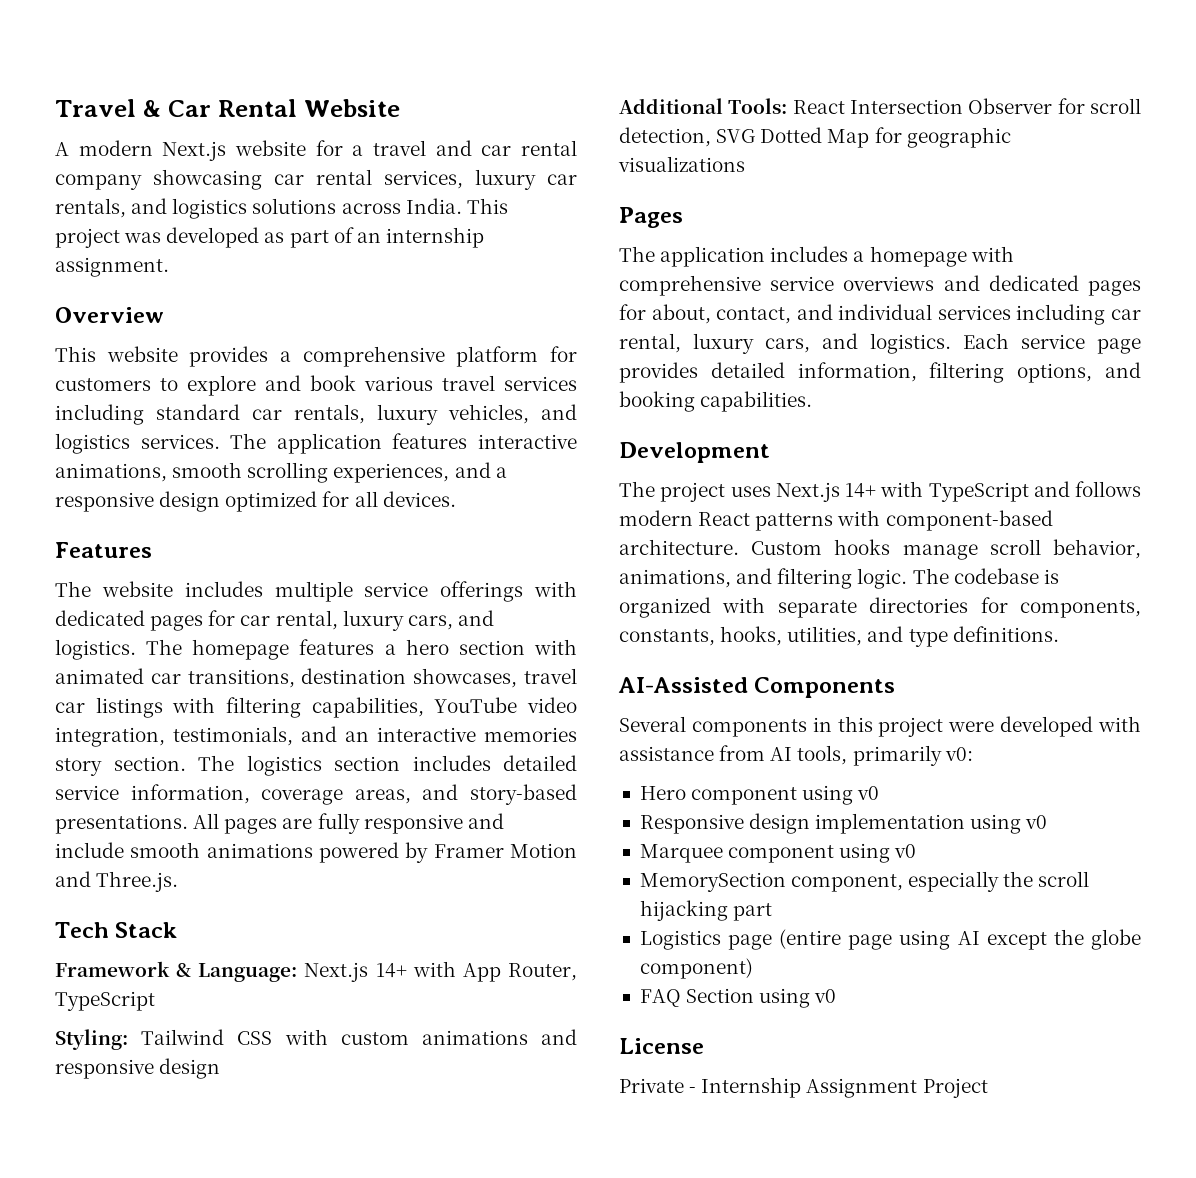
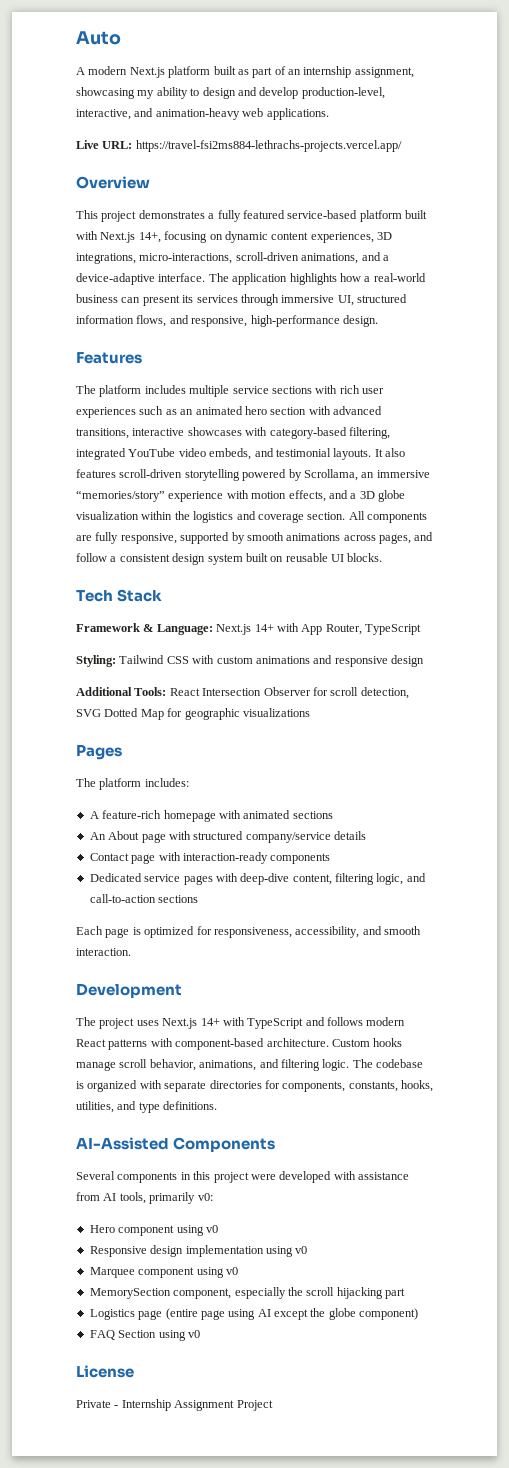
- Travel & Car Rental Website
- A modern Next.js website for a travel and car rental company showcasing car rental services, luxury car rentals, and logistics solutions across India. This project was developed as part of an internship assignment.
+ Auto
+ A modern Next.js platform built as part of an internship assignment, showcasing my ability to design and develop production-level, interactive, and animation-heavy web applications.
+ Live URL: https://travel-fsi2ms884-lethrachs-projects.vercel.app/
  Overview
- This website provides a comprehensive platform for customers to explore and book various travel services including standard car rentals, luxury vehicles, and logistics services. The application features interactive animations, smooth scrolling experiences, and a responsive design optimized for all devices.
+ This project demonstrates a fully featured service-based platform built with Next.js 14+, focusing on dynamic content experiences, 3D integrations, micro-interactions, scroll-driven animations, and a device-adaptive interface. The application highlights how a real-world business can present its services through immersive UI, structured information flows, and responsive, high-performance design.
- The website includes multiple service offerings with dedicated pages for car rental, luxury cars, and logistics. The homepage features a hero section with animated car transitions, destination showcases, travel car listings with filtering capabilities, YouTube video integration, testimonials, and an interactive memories story section. The logistics section includes detailed service information, coverage areas, and story-based presentations. All pages are fully responsive and include smooth animations powered by Framer Motion and Three.js.
+ The platform includes multiple service sections with rich user experiences such as an animated hero section with advanced transitions, interactive showcases with category-based filtering, integrated YouTube video embeds, and testimonial layouts. It also features scroll-driven storytelling powered by Scrollama, an immersive “memories/story” experience with motion effects, and a 3D globe visualization within the logistics and coverage section. All components are fully responsive, supported by smooth animations across pages, and follow a consistent design system built on reusable UI blocks.
- The application includes a homepage with comprehensive service overviews and dedicated pages for about, contact, and individual services including car rental, luxury cars, and logistics. Each service page provides detailed information, filtering options, and booking capabilities.
+ The platform includes:
+ A feature-rich homepage with animated sections
+ An About page with structured company/service details
+ Contact page with interaction-ready components
+ Dedicated service pages with deep-dive content, filtering logic, and call-to-action sections
+ Each page is optimized for responsiveness, accessibility, and smooth interaction.

